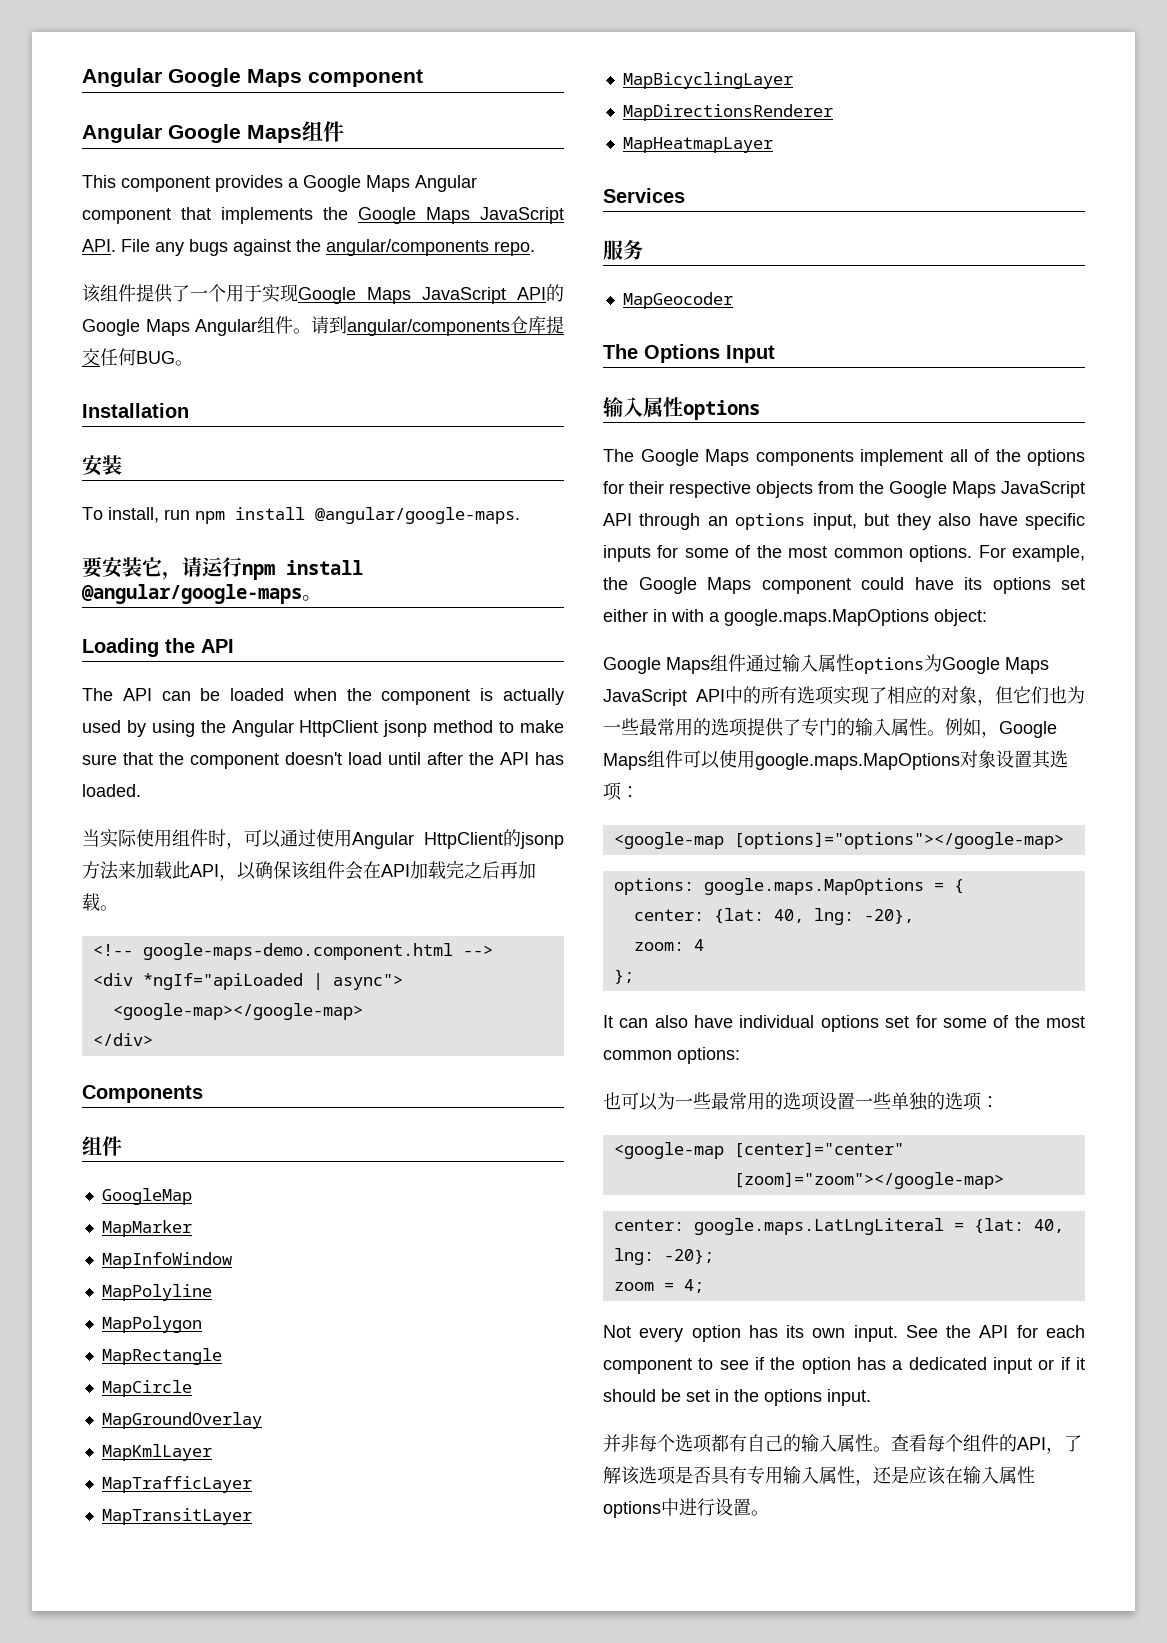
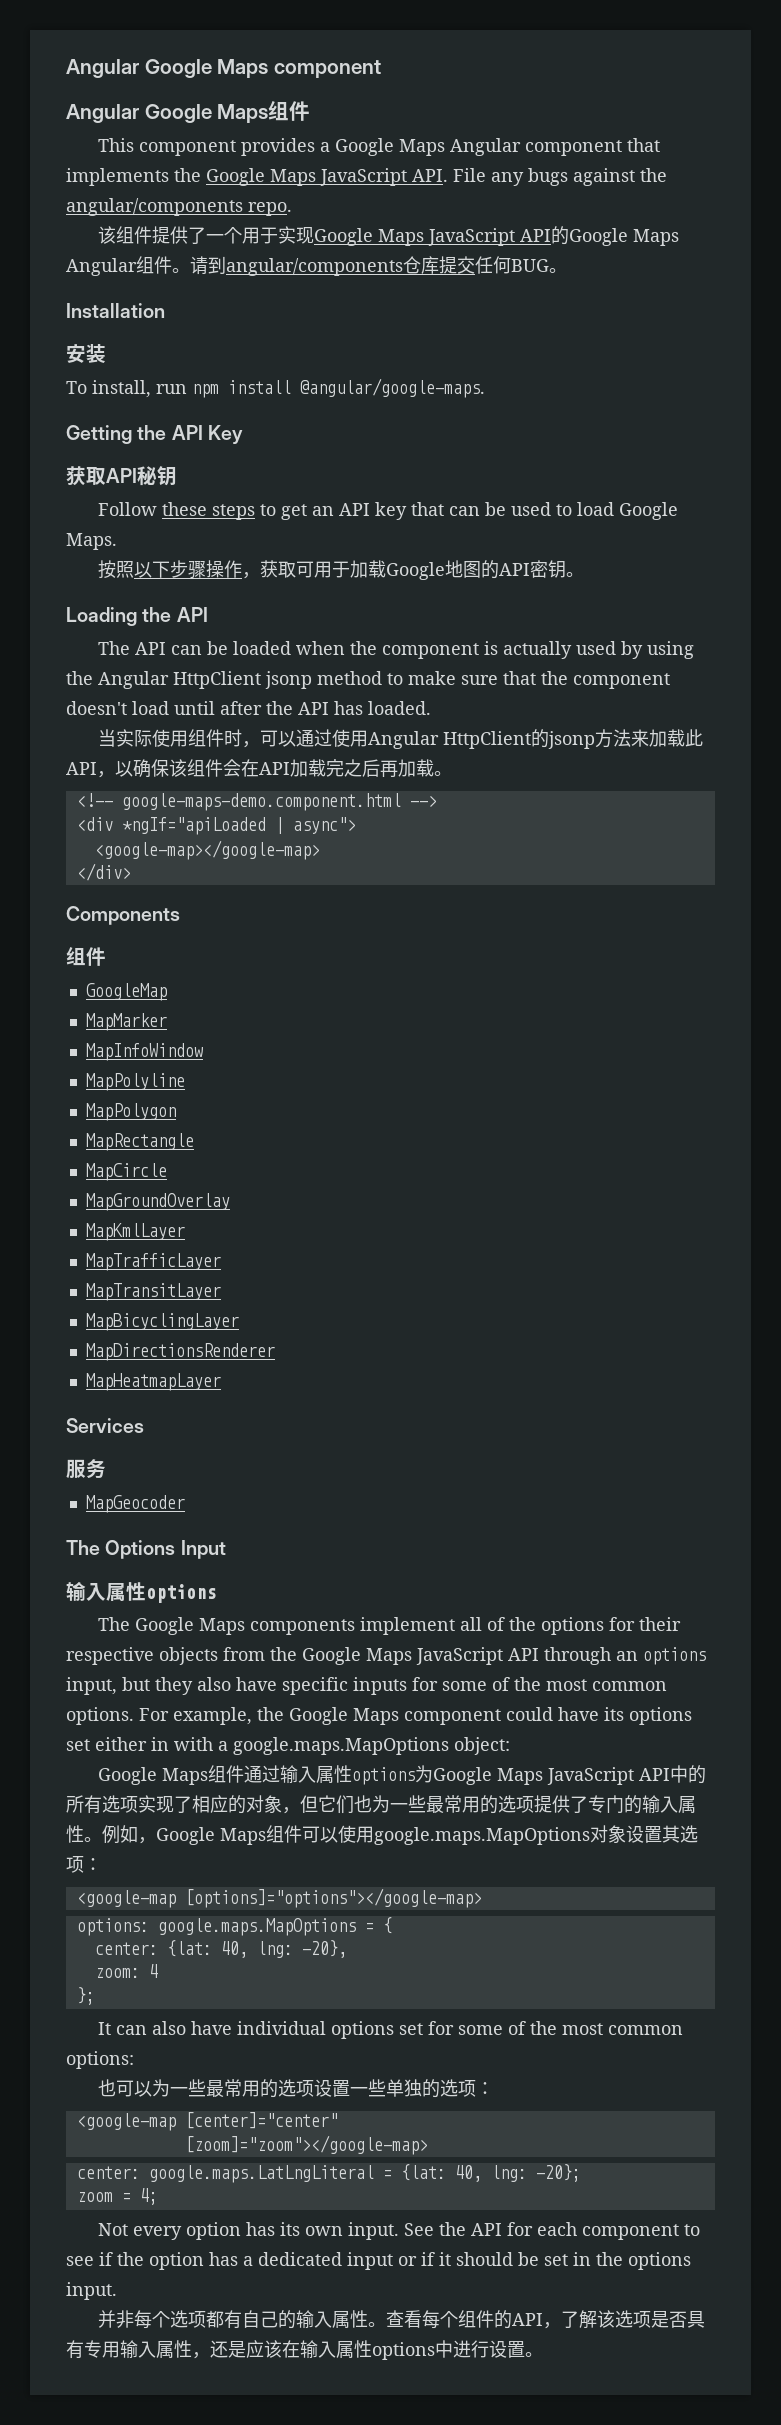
- 要安装它，请运行npm install @angular/google-maps。
+ Getting the API Key
+ 获取API秘钥
+ Follow these steps to get an API key that can be used to load Google Maps.
+ 按照以下步骤操作，获取可用于加载Google地图的API密钥。

